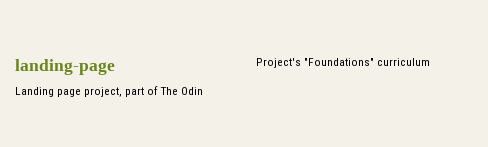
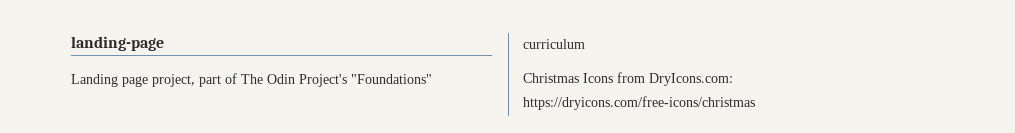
+ Christmas Icons from DryIcons.com: https://dryicons.com/free-icons/christmas

